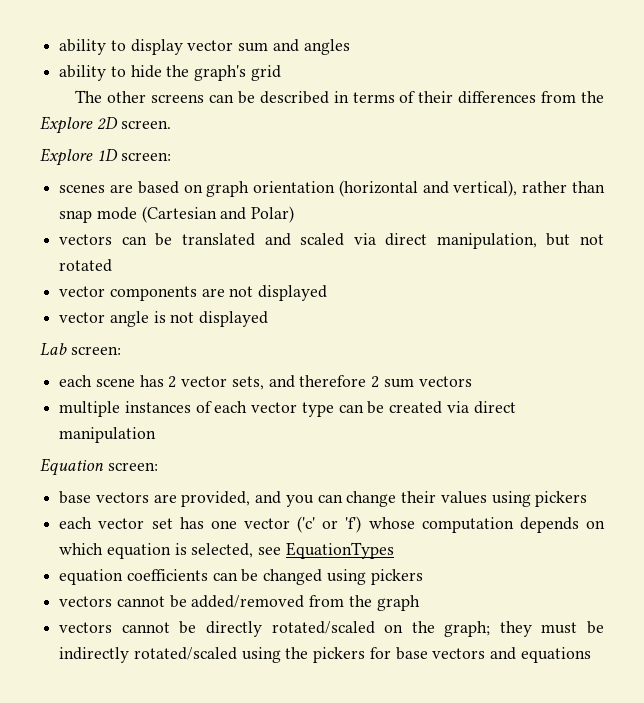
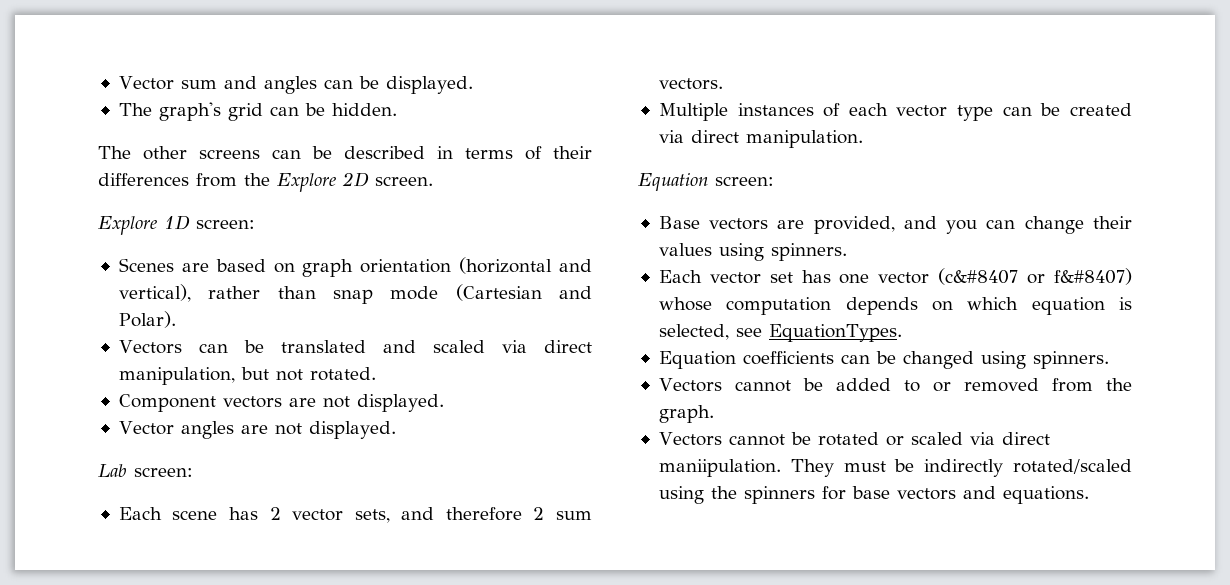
- ability to display vector sum and angles
- ability to hide the graph's grid
+ Vector sum and angles can be displayed.
+ The graph's grid can be hidden.
- scenes are based on graph orientation (horizontal and vertical), rather than snap mode (Cartesian and Polar)
- vectors can be translated and scaled via direct manipulation, but not rotated
- vector components are not displayed
- vector angle is not displayed
+ Scenes are based on graph orientation (horizontal and vertical), rather than snap mode (Cartesian and Polar).
+ Vectors can be translated and scaled via direct manipulation, but not rotated.
+ Component vectors are not displayed.
+ Vector angles are not displayed.
- each scene has 2 vector sets, and therefore 2 sum vectors
- multiple instances of each vector type can be created via direct manipulation
+ Each scene has 2 vector sets, and therefore 2 sum vectors.
+ Multiple instances of each vector type can be created via direct manipulation.
- base vectors are provided, and you can change their values using pickers
- each vector set has one vector ('c' or 'f') whose computation depends on which equation is selected, see EquationTypes
- equation coefficients can be changed using pickers
- vectors cannot be added/removed from the graph
- vectors cannot be directly rotated/scaled on the graph; they must be indirectly rotated/scaled using the pickers for base vectors and equations
+ Base vectors are provided, and you can change their values using spinners.
+ Each vector set has one vector (c&#8407 or f&#8407) whose computation depends on which equation is selected, see EquationTypes.
+ Equation coefficients can be changed using spinners.
+ Vectors cannot be added to or removed from the graph.
+ Vectors cannot be rotated or scaled via direct maniipulation. They must be indirectly rotated/scaled using the spinners for base vectors and equations.

